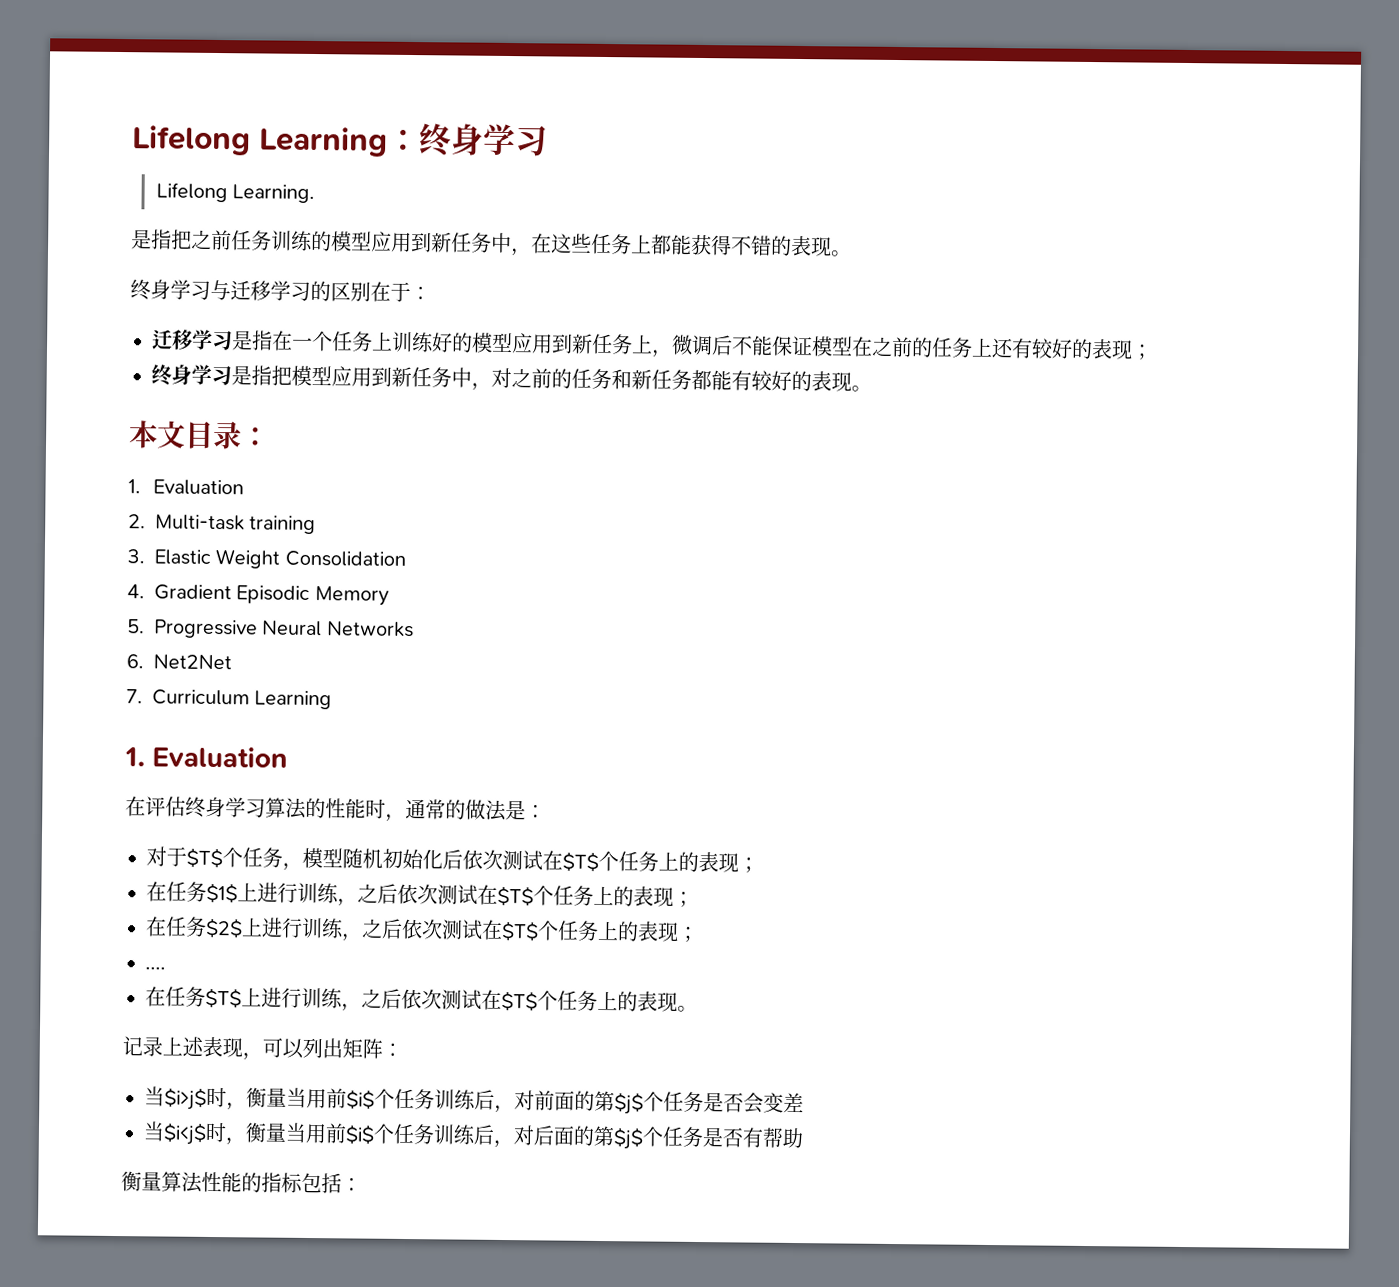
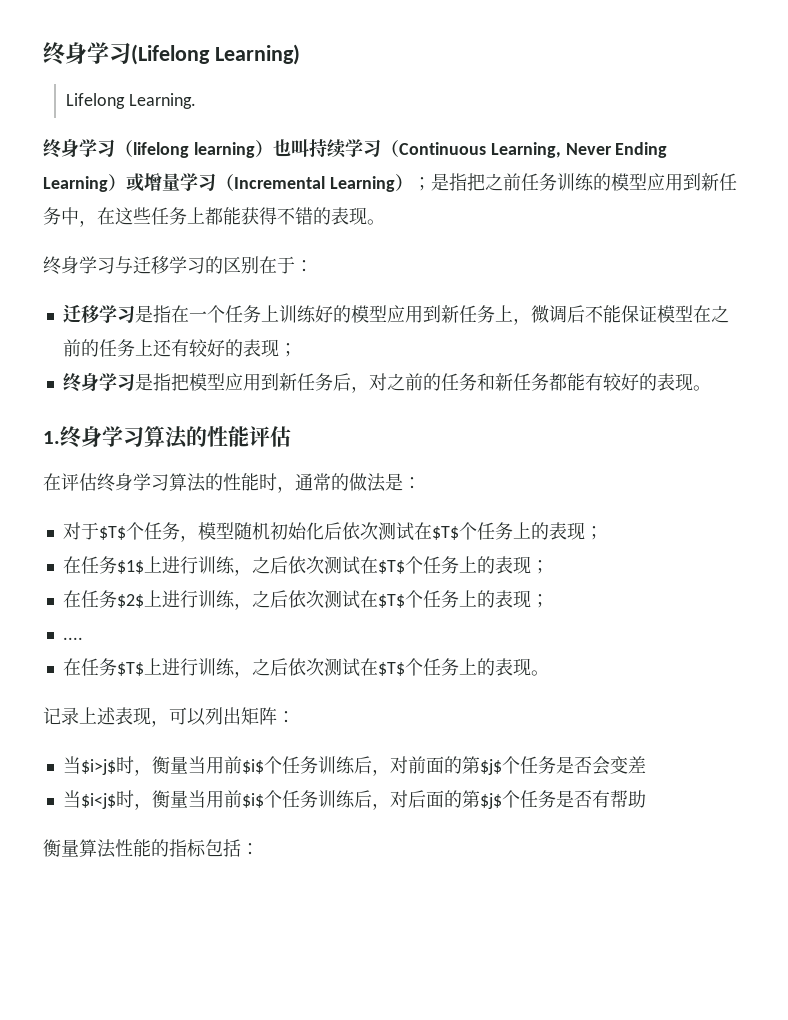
- Lifelong Learning：终身学习
+ 终身学习(Lifelong Learning)
- 是指把之前任务训练的模型应用到新任务中，在这些任务上都能获得不错的表现。
+ 终身学习（lifelong learning）也叫持续学习（Continuous Learning, Never Ending Learning）或增量学习（Incremental Learning）；是指把之前任务训练的模型应用到新任务中，在这些任务上都能获得不错的表现。
- 终身学习是指把模型应用到新任务中，对之前的任务和新任务都能有较好的表现。
+ 终身学习是指把模型应用到新任务后，对之前的任务和新任务都能有较好的表现。
- 本文目录：
- 1. Evaluation
- 2. Multi-task training
- 3. Elastic Weight Consolidation
- 4. Gradient Episodic Memory
- 5. Progressive Neural Networks
- 6. Net2Net
- 7. Curriculum Learning
- 1. Evaluation
+ 1.终身学习算法的性能评估

